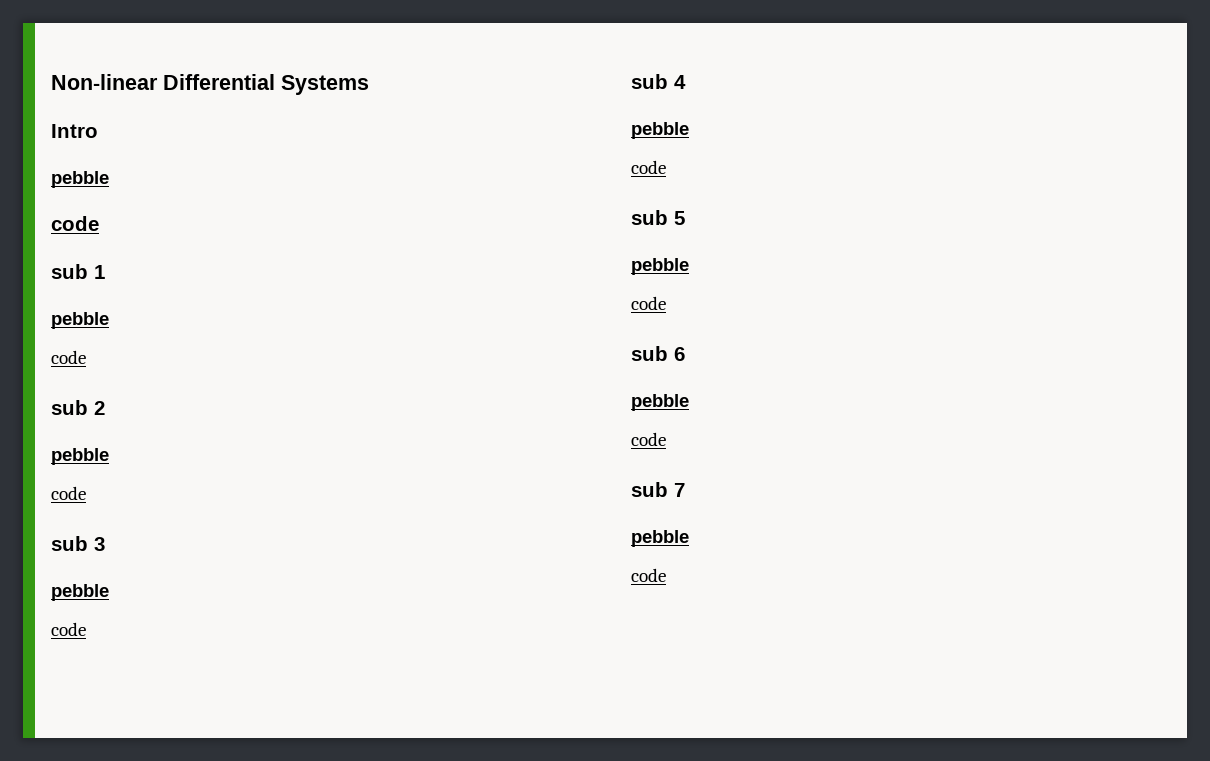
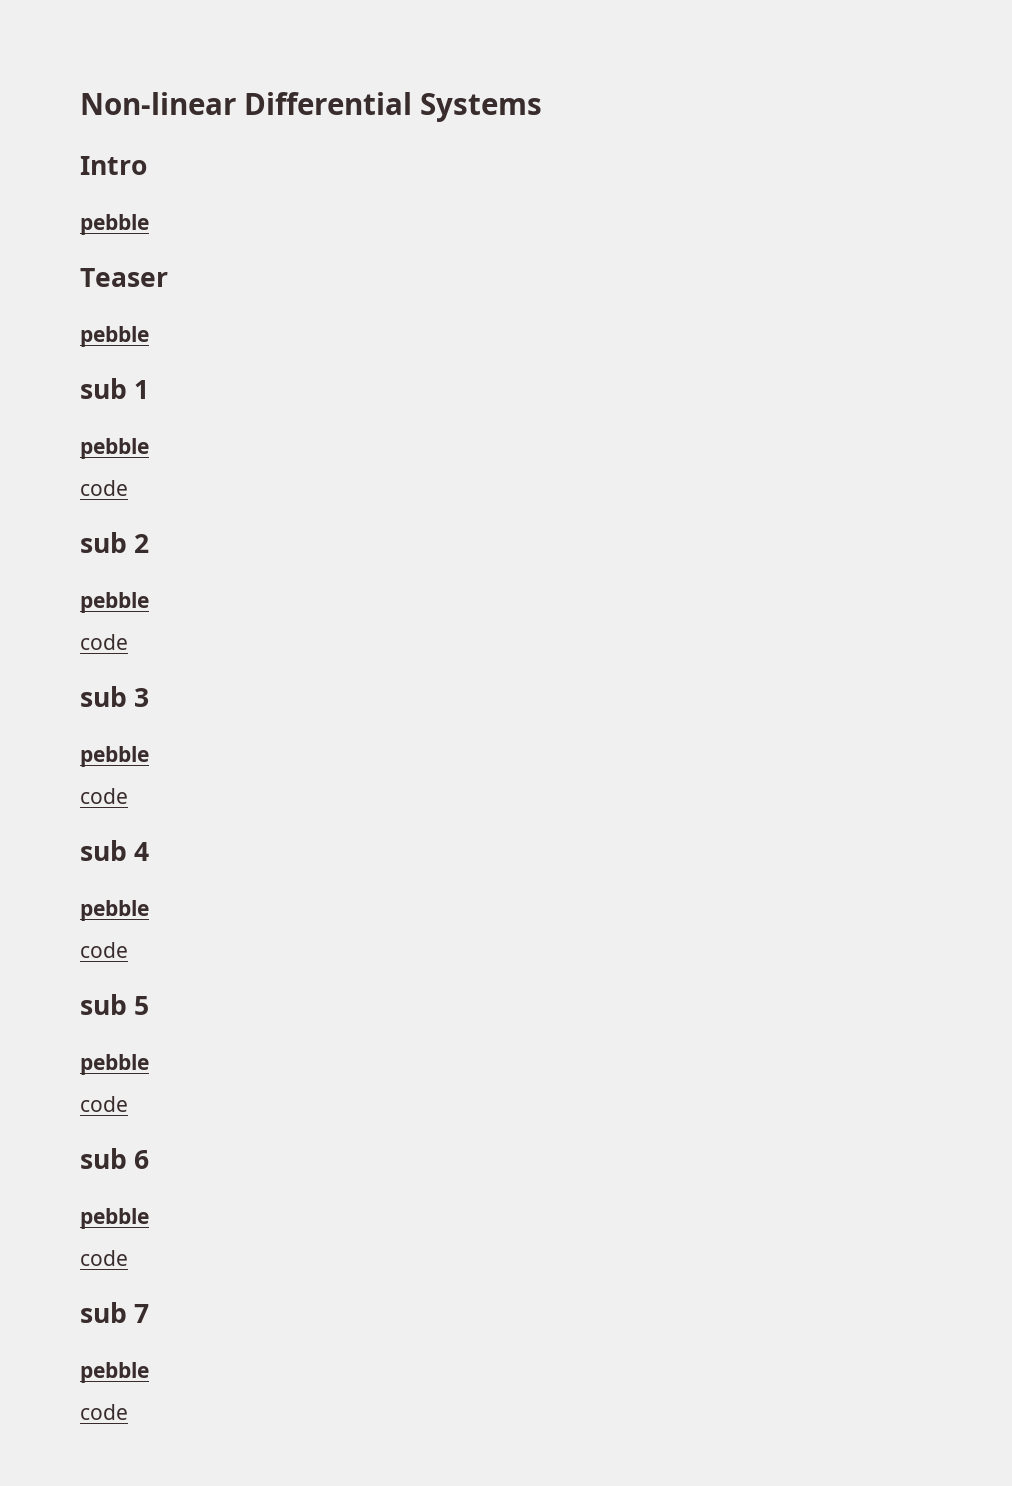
  Intro
  pebble
- code
+ Teaser
+ pebble

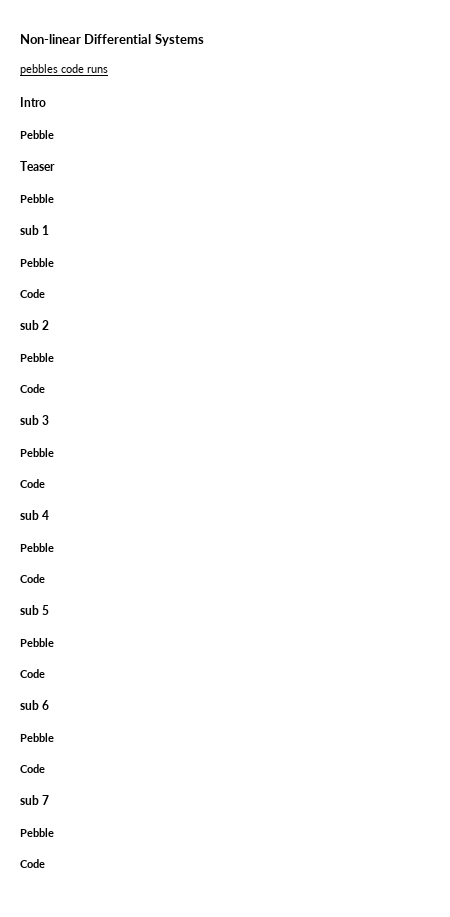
+ pebbles code runs
  Intro
- pebble
+ Pebble
  Teaser
- pebble
+ Pebble
  sub 1
- pebble
- code
+ Pebble
+ Code
  sub 2
- pebble
- code
+ Pebble
+ Code
  sub 3
- pebble
- code
+ Pebble
+ Code
  sub 4
- pebble
- code
+ Pebble
+ Code
  sub 5
- pebble
- code
+ Pebble
+ Code
  sub 6
- pebble
- code
+ Pebble
+ Code
  sub 7
- pebble
- code
+ Pebble
+ Code

